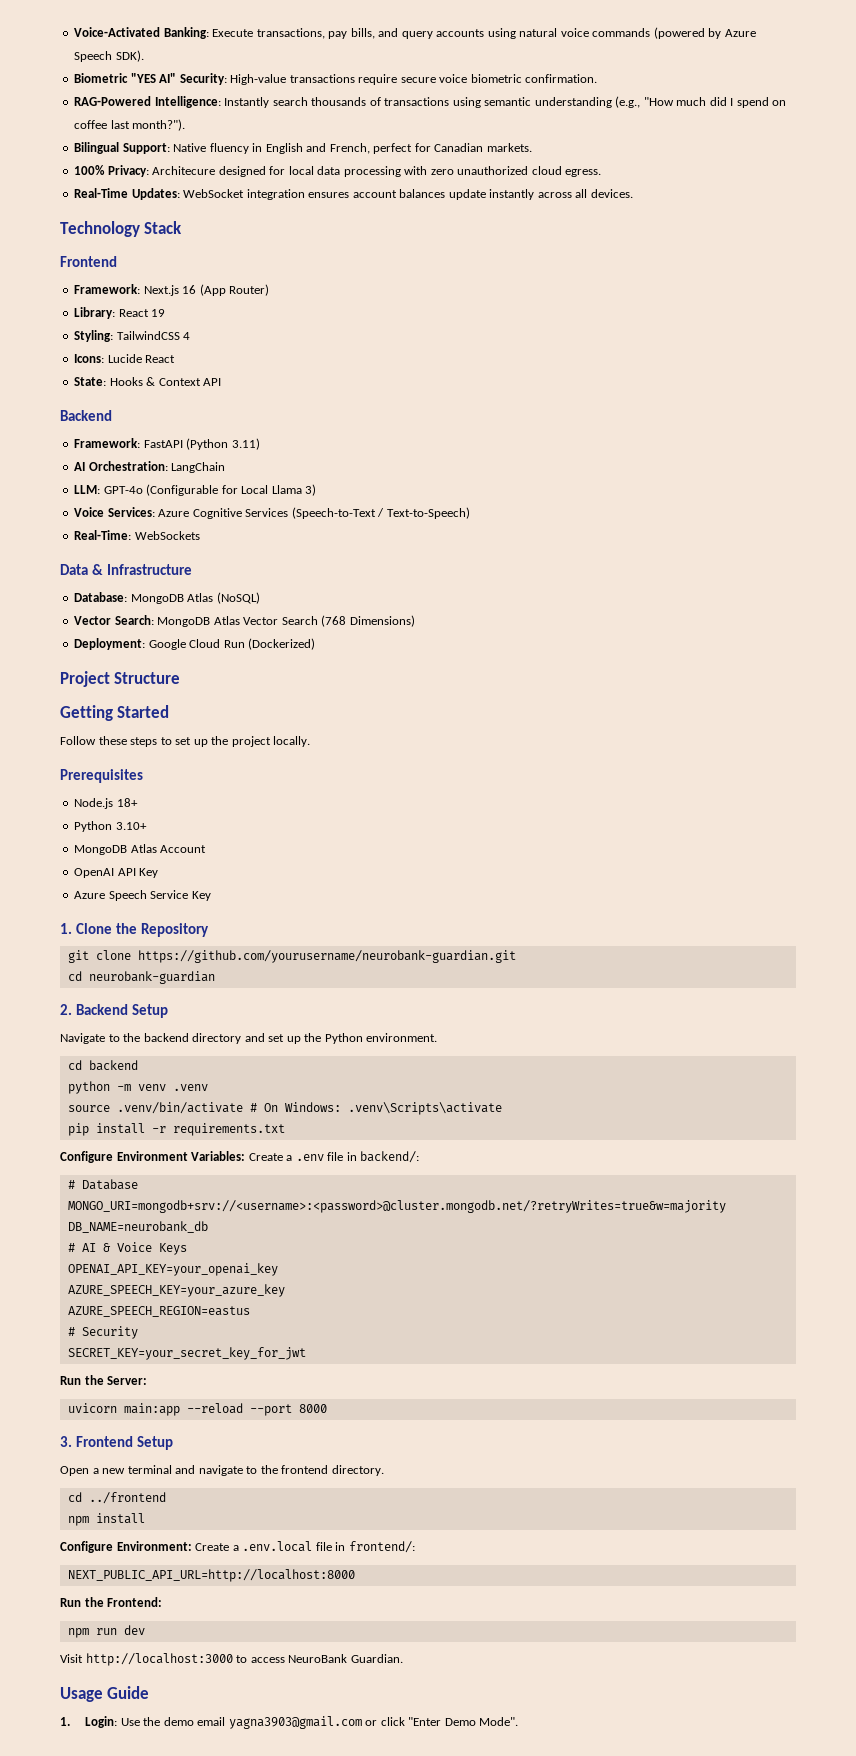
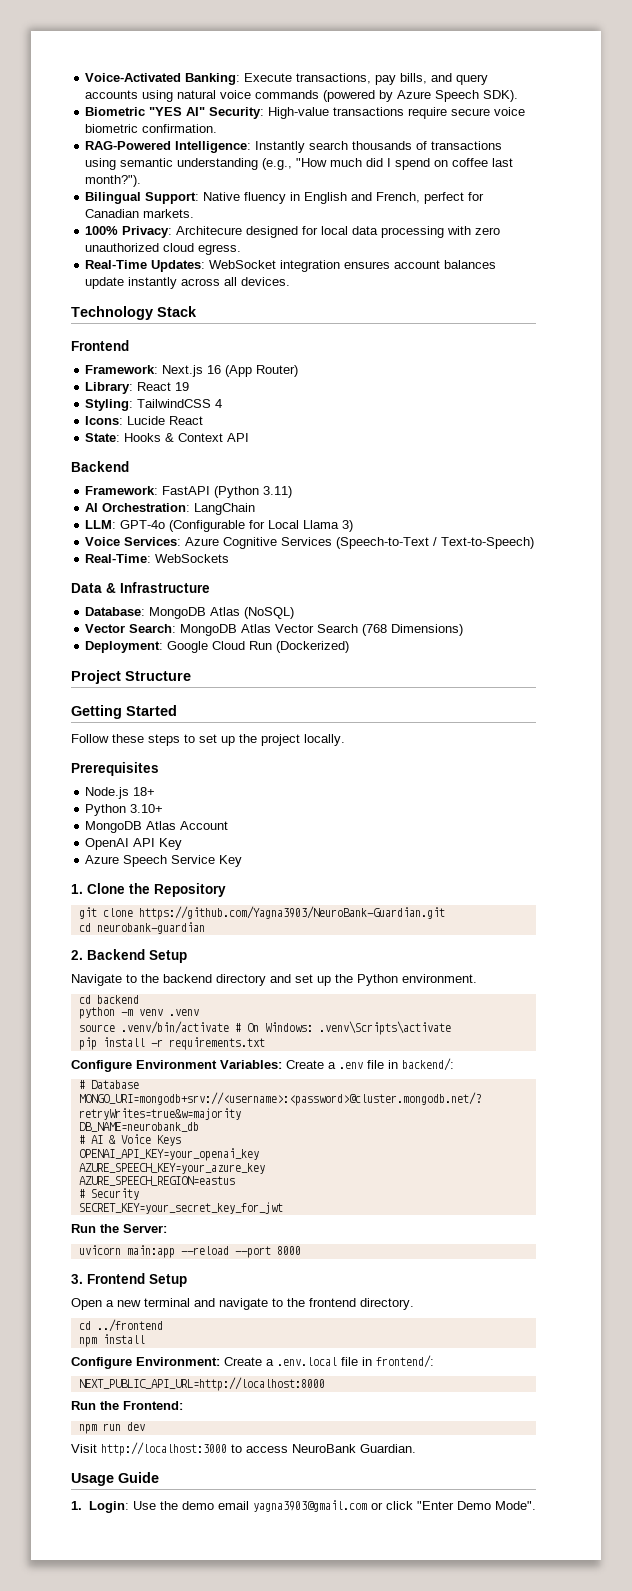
- git clone https://github.com/yourusername/neurobank-guardian.git
+ git clone https://github.com/Yagna3903/NeuroBank-Guardian.git

